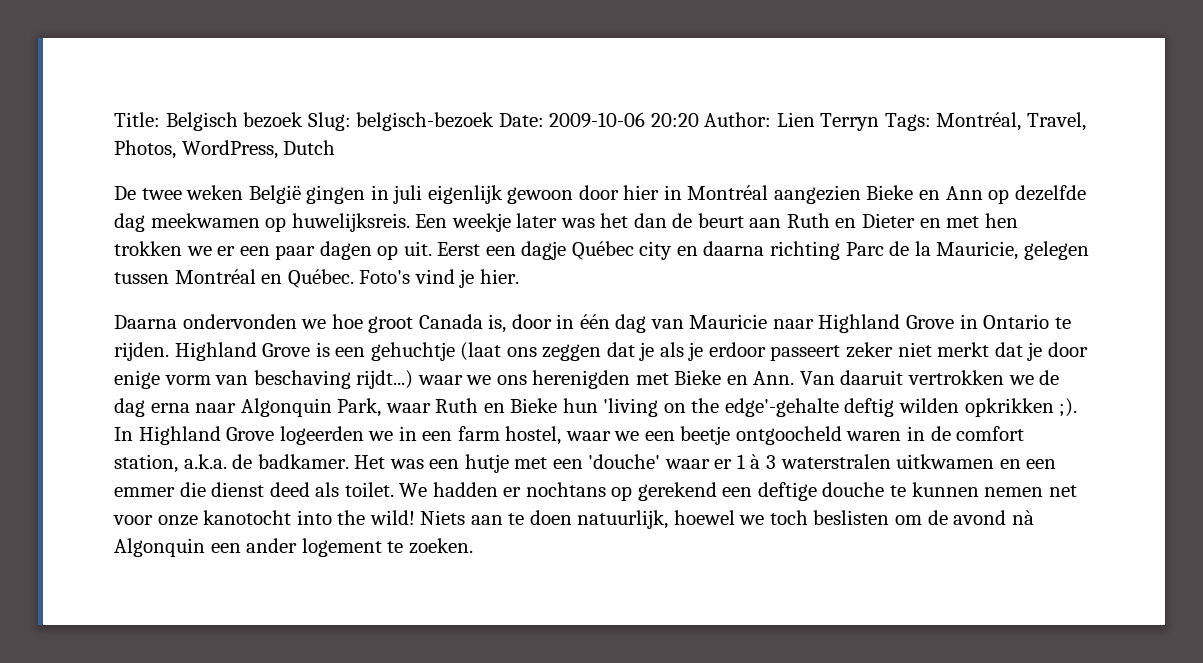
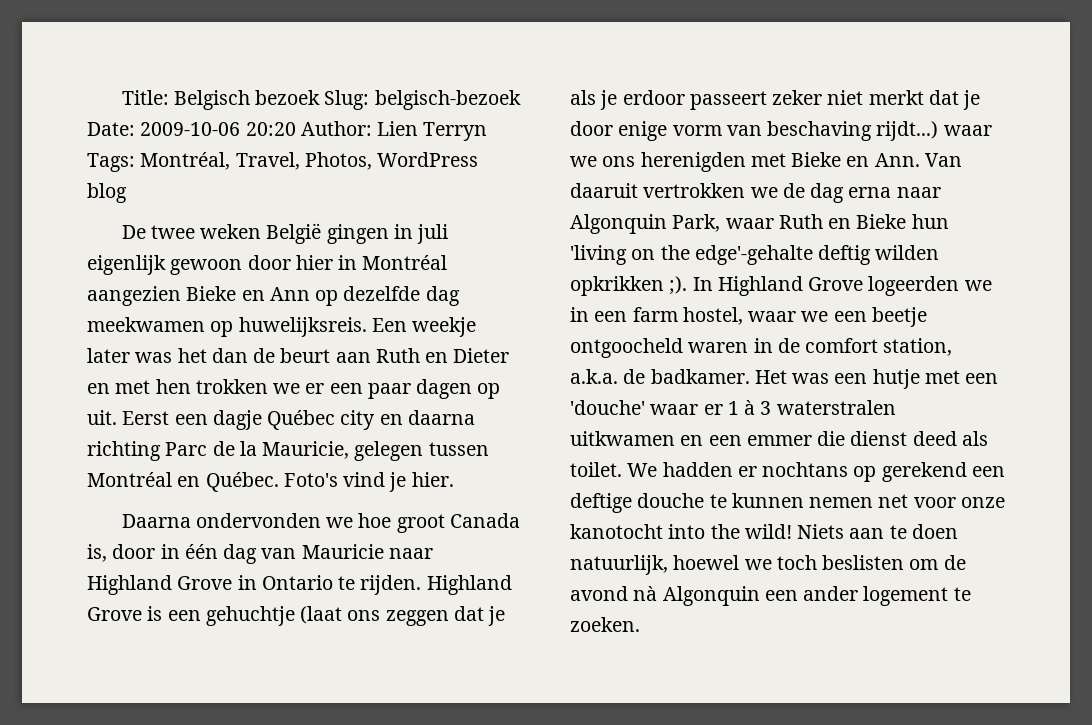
- Title: Belgisch bezoek Slug: belgisch-bezoek Date: 2009-10-06 20:20 Author: Lien Terryn Tags: Montréal, Travel, Photos, WordPress, Dutch
+ Title: Belgisch bezoek Slug: belgisch-bezoek Date: 2009-10-06 20:20 Author: Lien Terryn Tags: Montréal, Travel, Photos, WordPress blog

